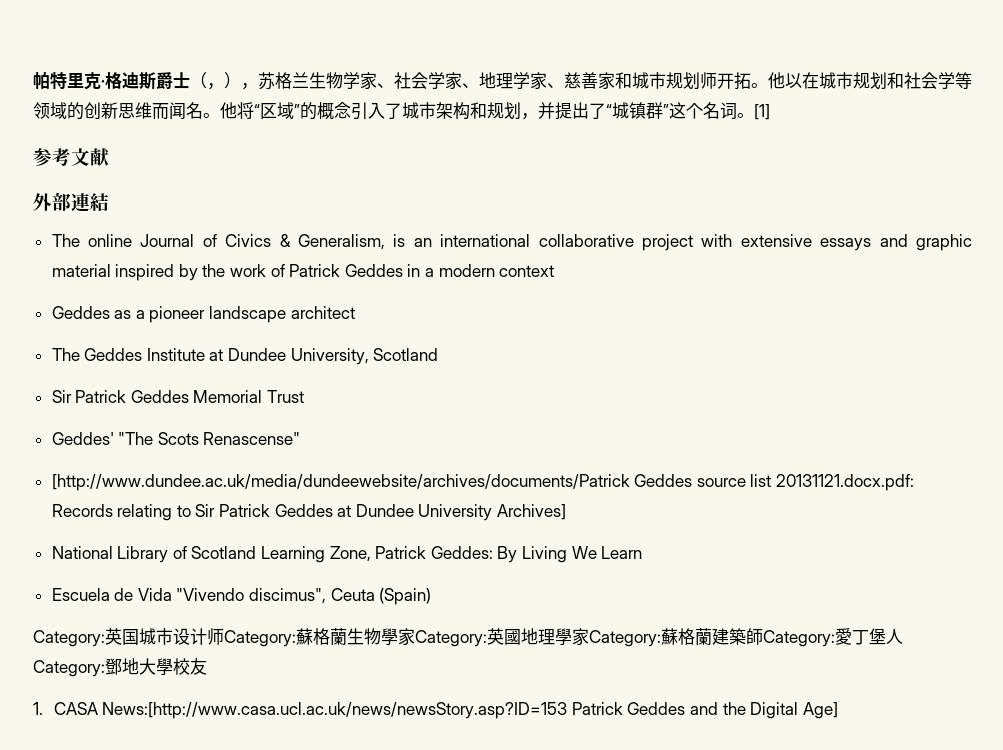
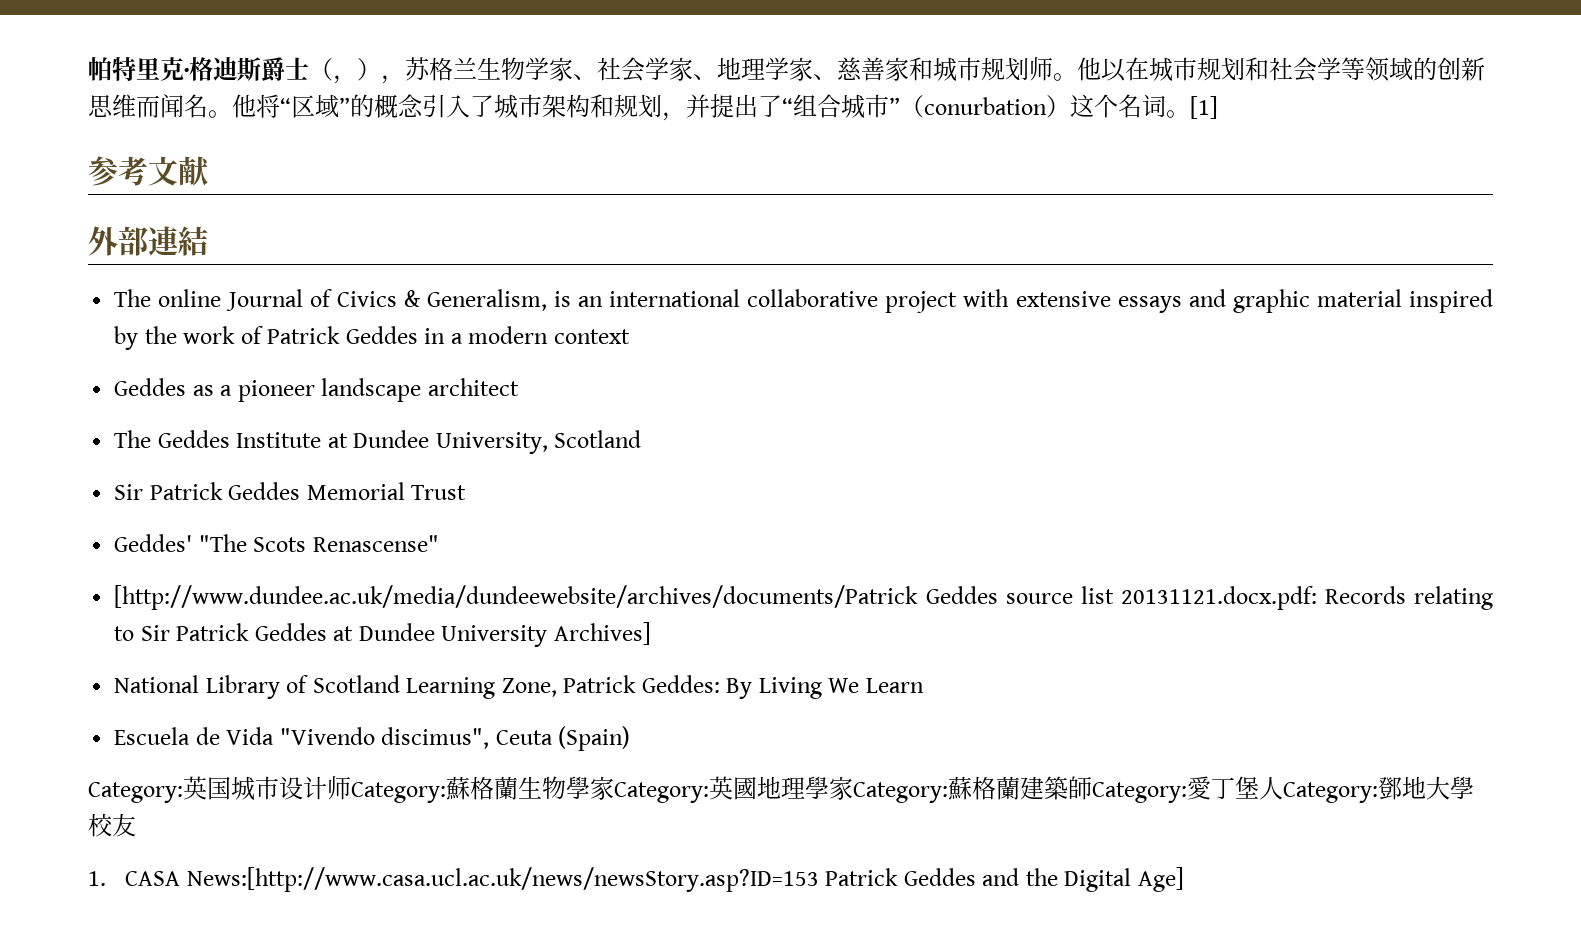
- 帕特里克·格迪斯爵士（，），苏格兰生物学家、社会学家、地理学家、慈善家和城市规划师开拓。
+ 帕特里克·格迪斯爵士（，），苏格兰生物学家、社会学家、地理学家、慈善家和城市规划师。
- 他将“区域”的概念引入了城市架构和规划，并提出了“城镇群”这个名词。
+ 他将“区域”的概念引入了城市架构和规划，并提出了“组合城市”（conurbation）这个名词。

